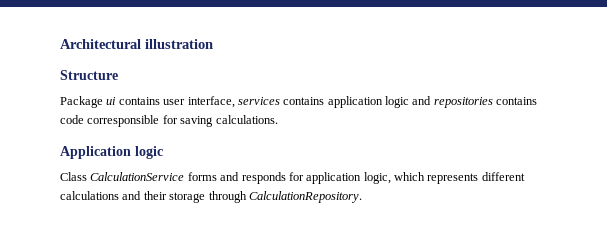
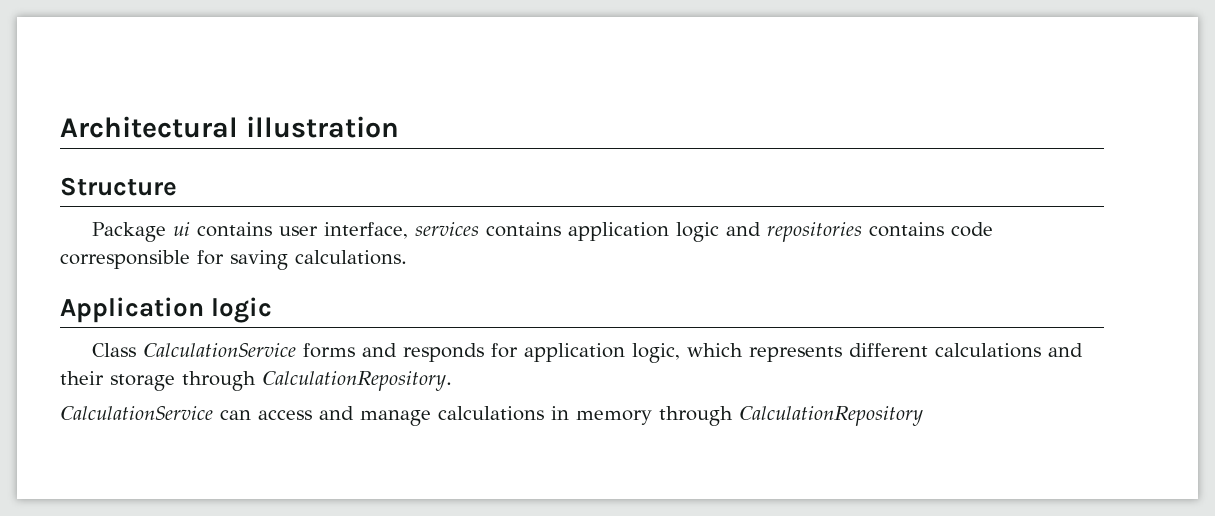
+ CalculationService can access and manage calculations in memory through CalculationRepository

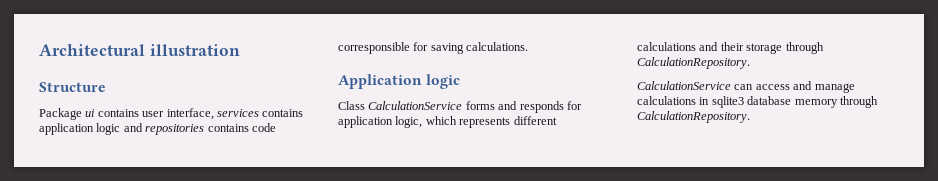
- CalculationService can access and manage calculations in memory through CalculationRepository
+ CalculationService can access and manage calculations in sqlite3 database memory through CalculationRepository.

